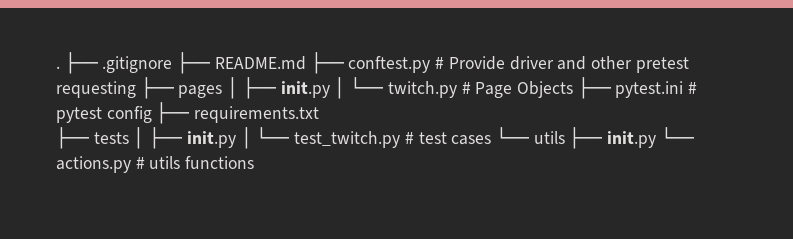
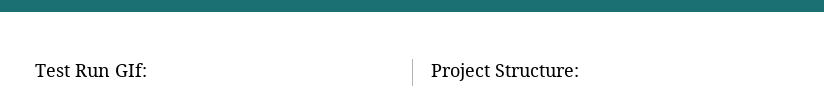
- . ├── .gitignore ├── README.md ├── conftest.py # Provide driver and other pretest requesting ├── pages │ ├── init.py │ └── twitch.py # Page Objects ├── pytest.ini # pytest config ├── requirements.txt
- ├── tests │ ├── init.py │ └── test_twitch.py # test cases └── utils ├── init.py └── actions.py # utils functions
+ Test Run GIf:
+ Project Structure:

